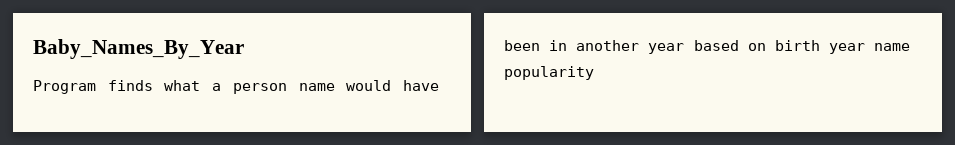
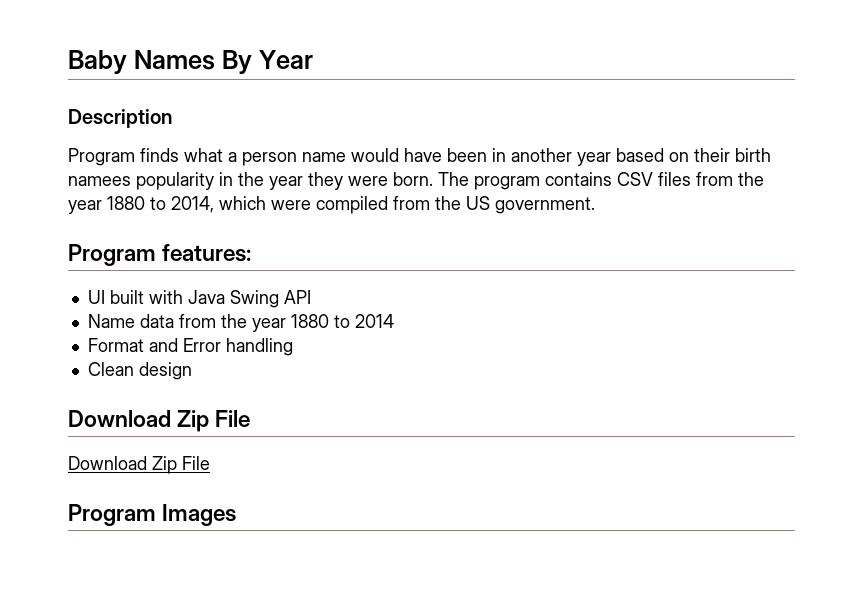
- Baby_Names_By_Year
+ Baby Names By Year
+ Description
- Program finds what a person name would have been in another year based on birth year name popularity
+ Program finds what a person name would have been in another year based on their birth namees popularity in the year they were born. The program contains CSV files from the year 1880 to 2014, which were compiled from the US government.
+ Program features:
+ UI built with Java Swing API
+ Name data from the year 1880 to 2014
+ Format and Error handling
+ Clean design
+ Download Zip File
+ Download Zip File
+ Program Images

